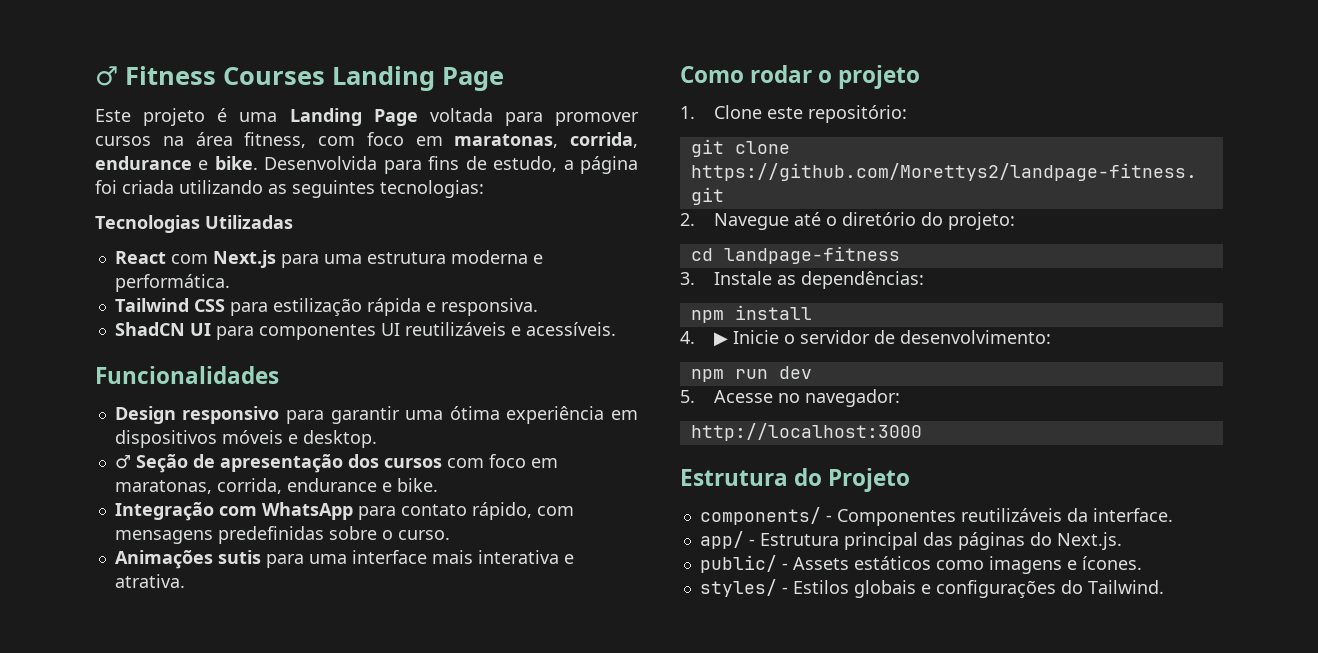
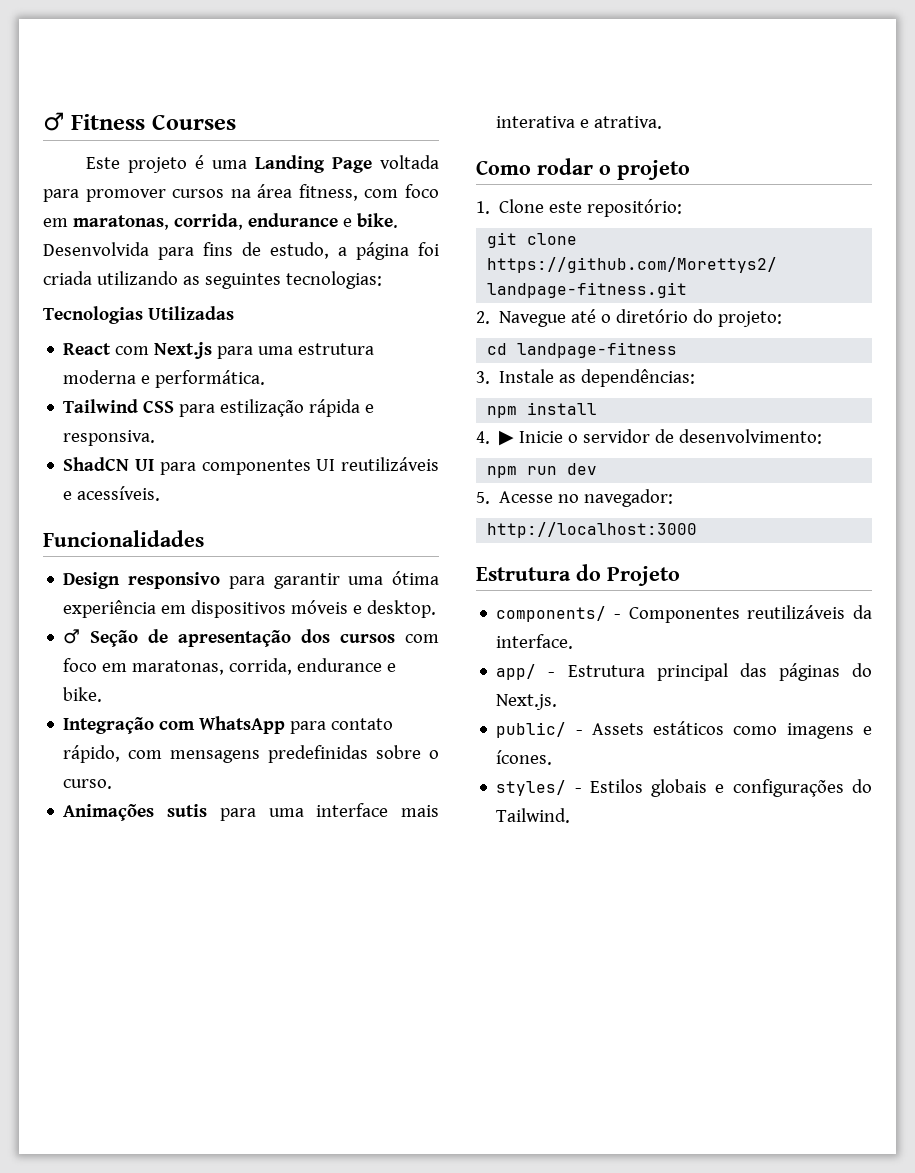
- ♂ Fitness Courses Landing Page
+ ♂ Fitness Courses

